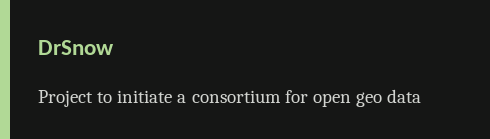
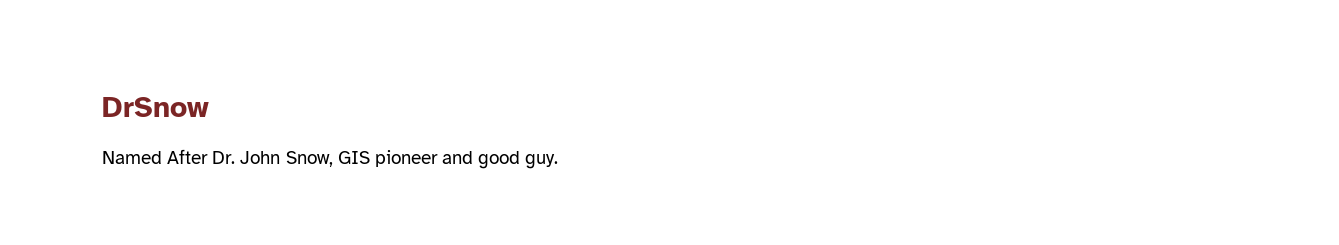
- Project to initiate a consortium for open geo data
+ Named After Dr. John Snow, GIS pioneer and good guy.

